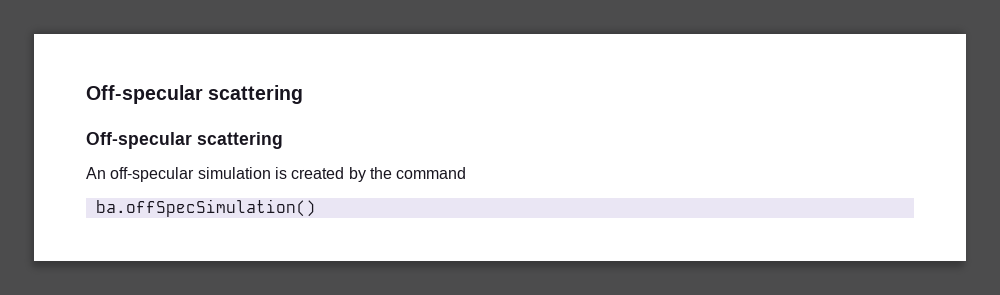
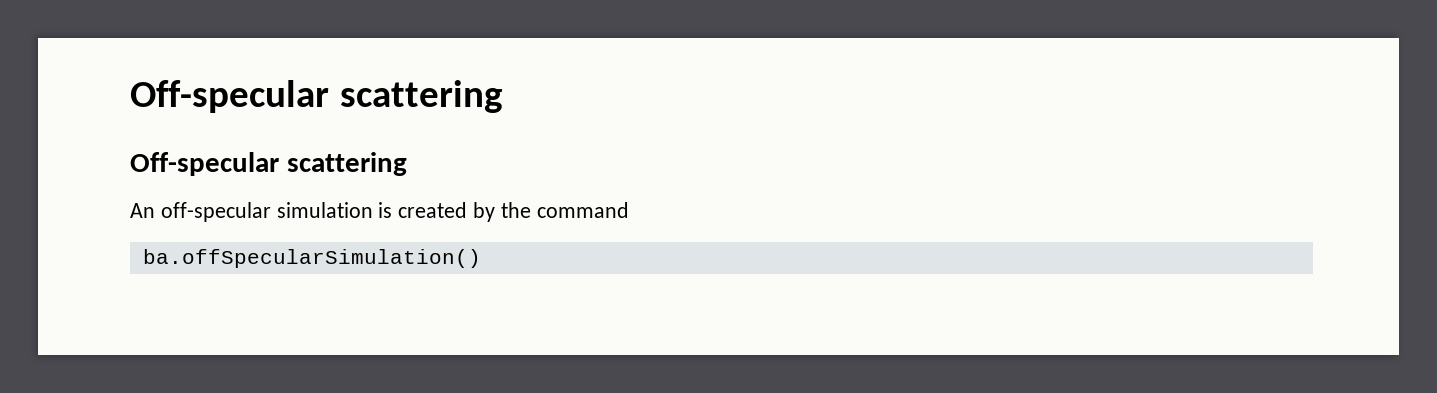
- ba.offSpecSimulation()
+ ba.offSpecularSimulation()

